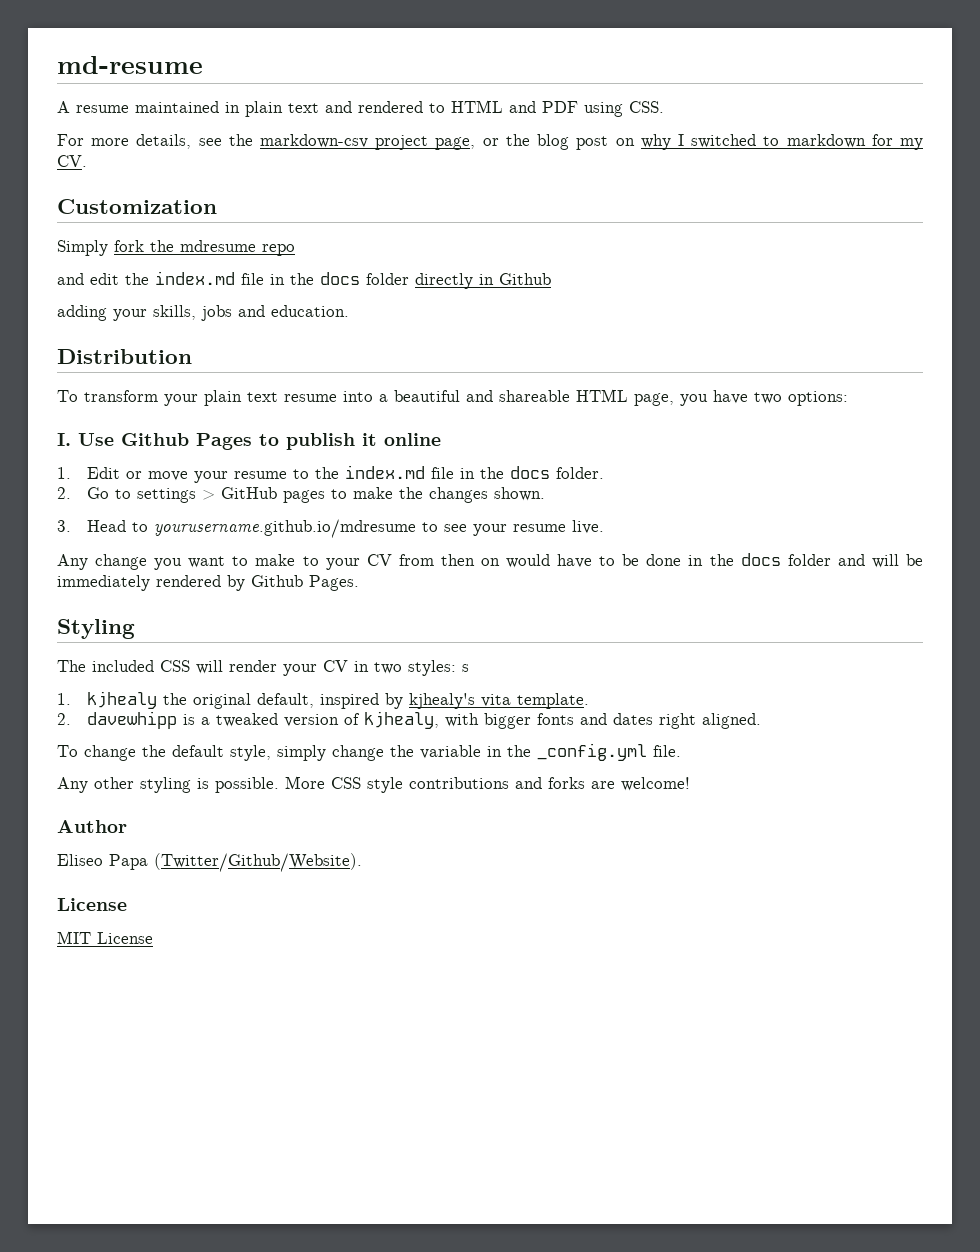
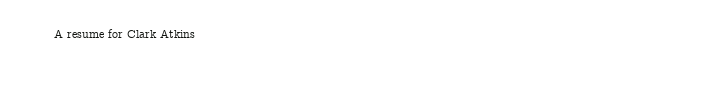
- md-resume
- A resume maintained in plain text and rendered to HTML and PDF using CSS.
- For more details, see the markdown-csv project page, or the blog post on why I switched to markdown for my CV.
- Customization
- Simply fork the mdresume repo
- and edit the index.md file in the docs folder directly in Github
- adding your skills, jobs and education.
- Distribution
- To transform your plain text resume into a beautiful and shareable HTML page, you have two options:
- I. Use Github Pages to publish it online
- 1. Edit or move your resume to the index.md file in the docs folder.
- 2. Go to settings > GitHub pages to make the changes shown.
- 3. Head to yourusername.github.io/mdresume to see your resume live.
- Any change you want to make to your CV from then on would have to be done in the docs folder and will be immediately rendered by Github Pages.
- Styling
- The included CSS will render your CV in two styles: s
- 1. kjhealy the original default, inspired by kjhealy's vita template.
- 2. davewhipp is a tweaked version of kjhealy, with bigger fonts and dates right aligned.
- To change the default style, simply change the variable in the _config.yml file.
- Any other styling is possible. More CSS style contributions and forks are welcome!
- Author
- Eliseo Papa (Twitter/Github/Website).
- License
- MIT License
+ A resume for Clark Atkins

